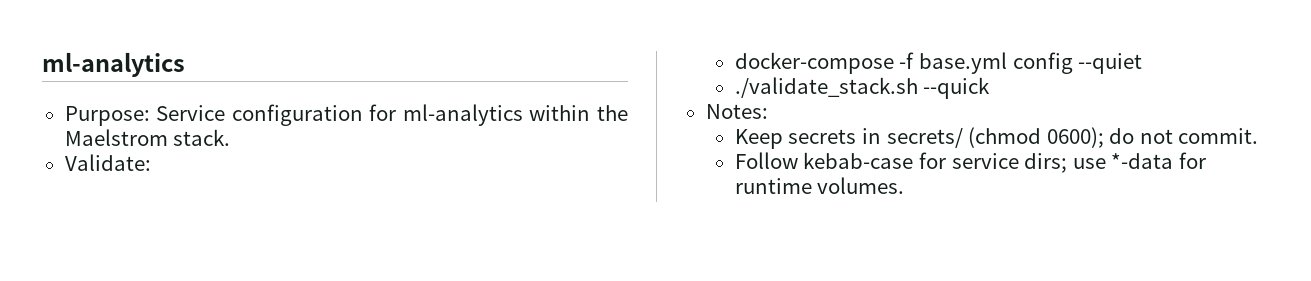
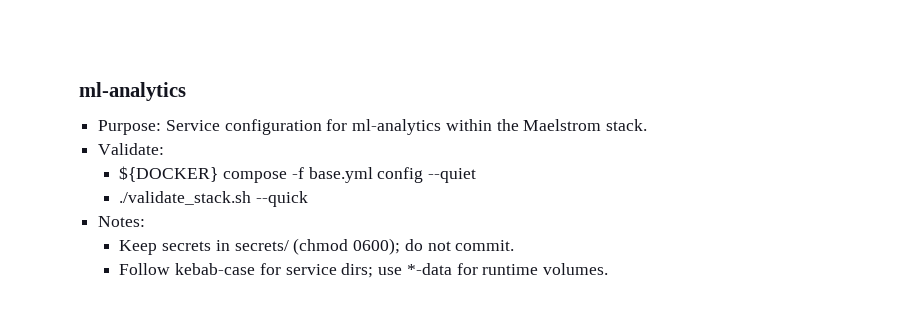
- docker-compose -f base.yml config --quiet
+ ${DOCKER} compose -f base.yml config --quiet

